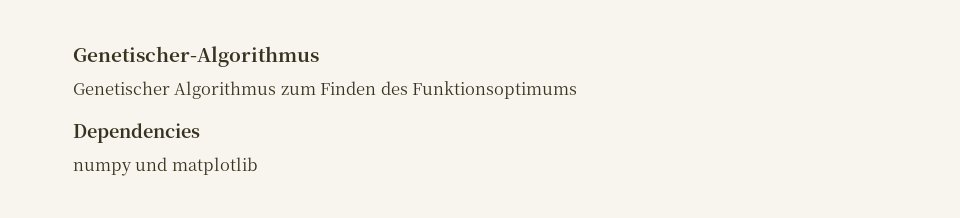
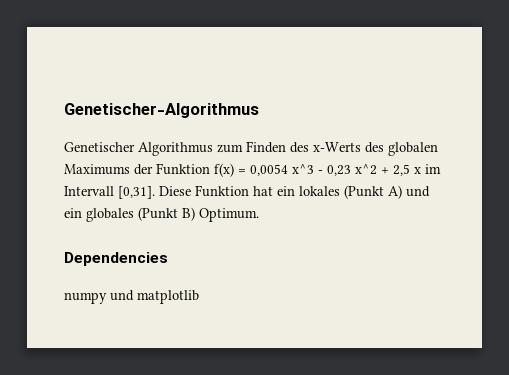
- Genetischer Algorithmus zum Finden des Funktionsoptimums
+ Genetischer Algorithmus zum Finden des x-Werts des globalen Maximums der Funktion f(x) = 0,0054 x^3 - 0,23 x^2 + 2,5 x im Intervall [0,31]. Diese Funktion hat ein lokales (Punkt A) und ein globales (Punkt B) Optimum.

